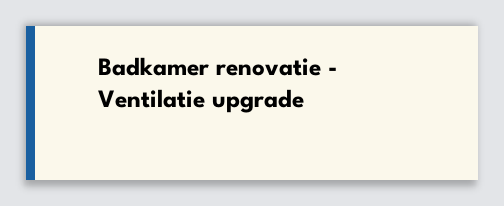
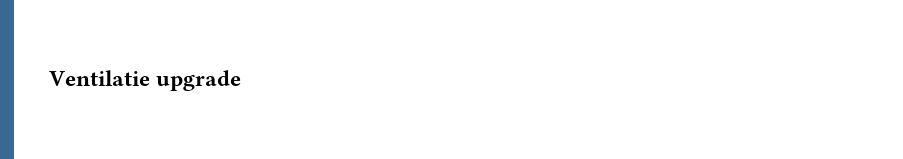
- Badkamer renovatie - Ventilatie upgrade
+ Ventilatie upgrade

